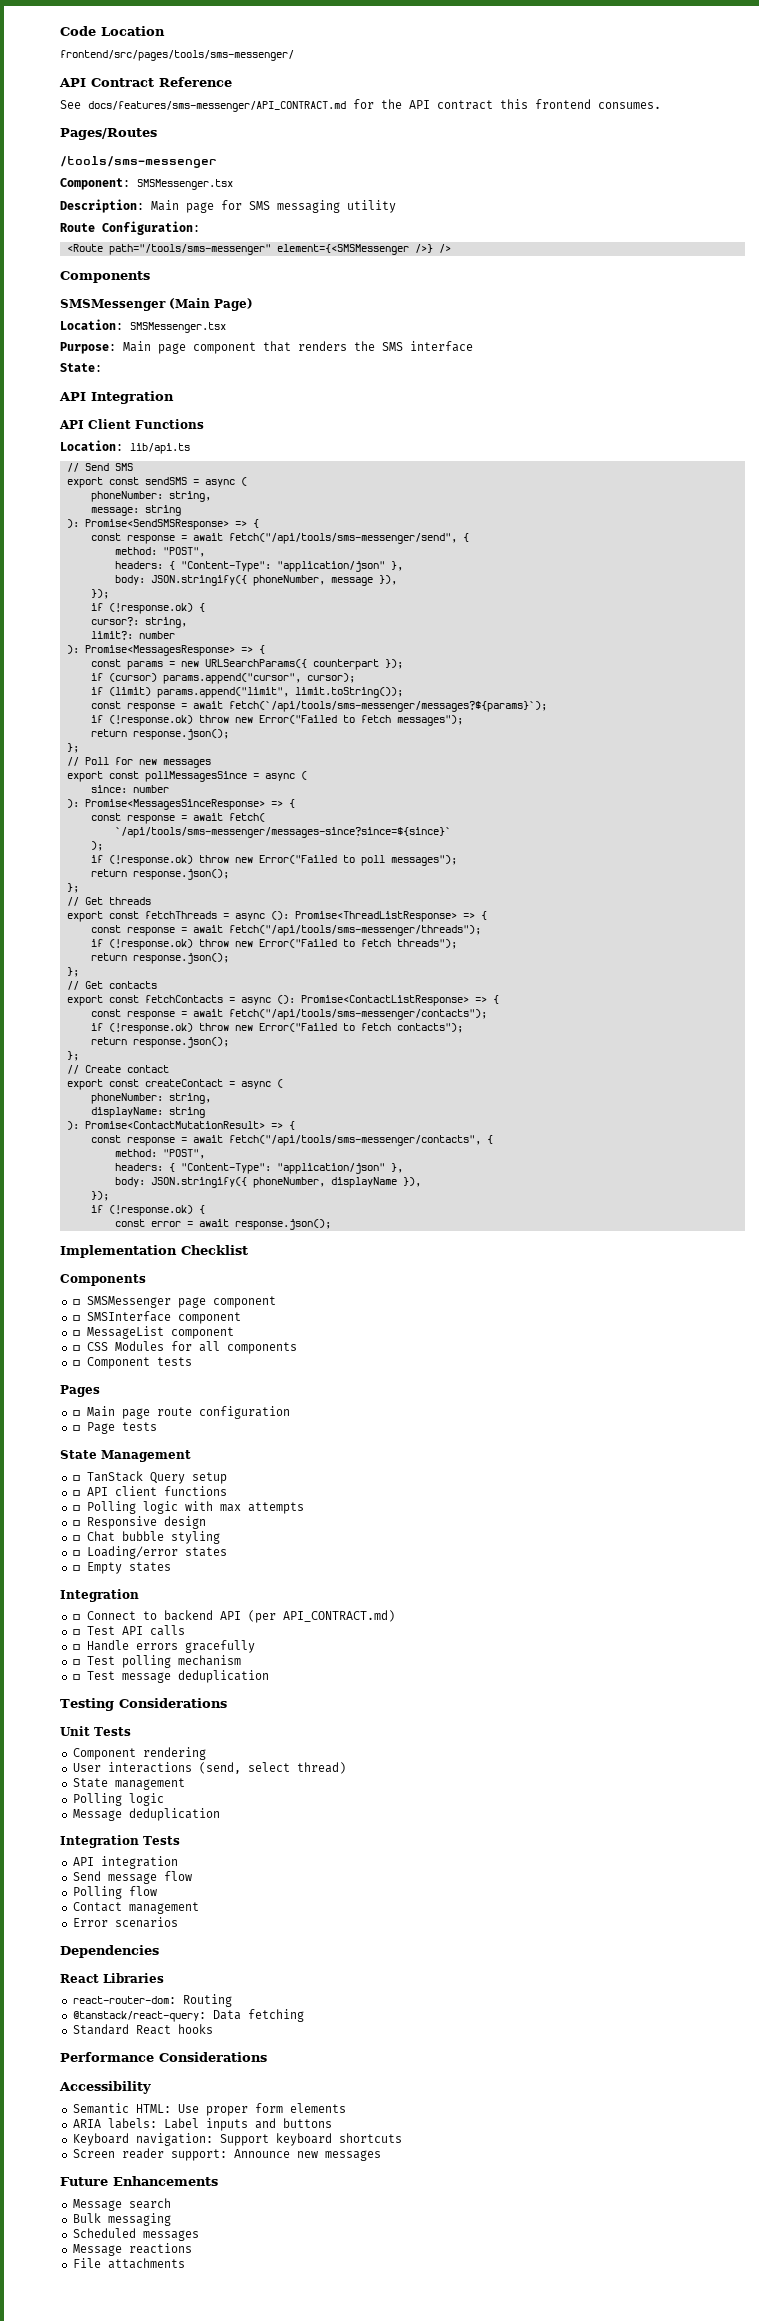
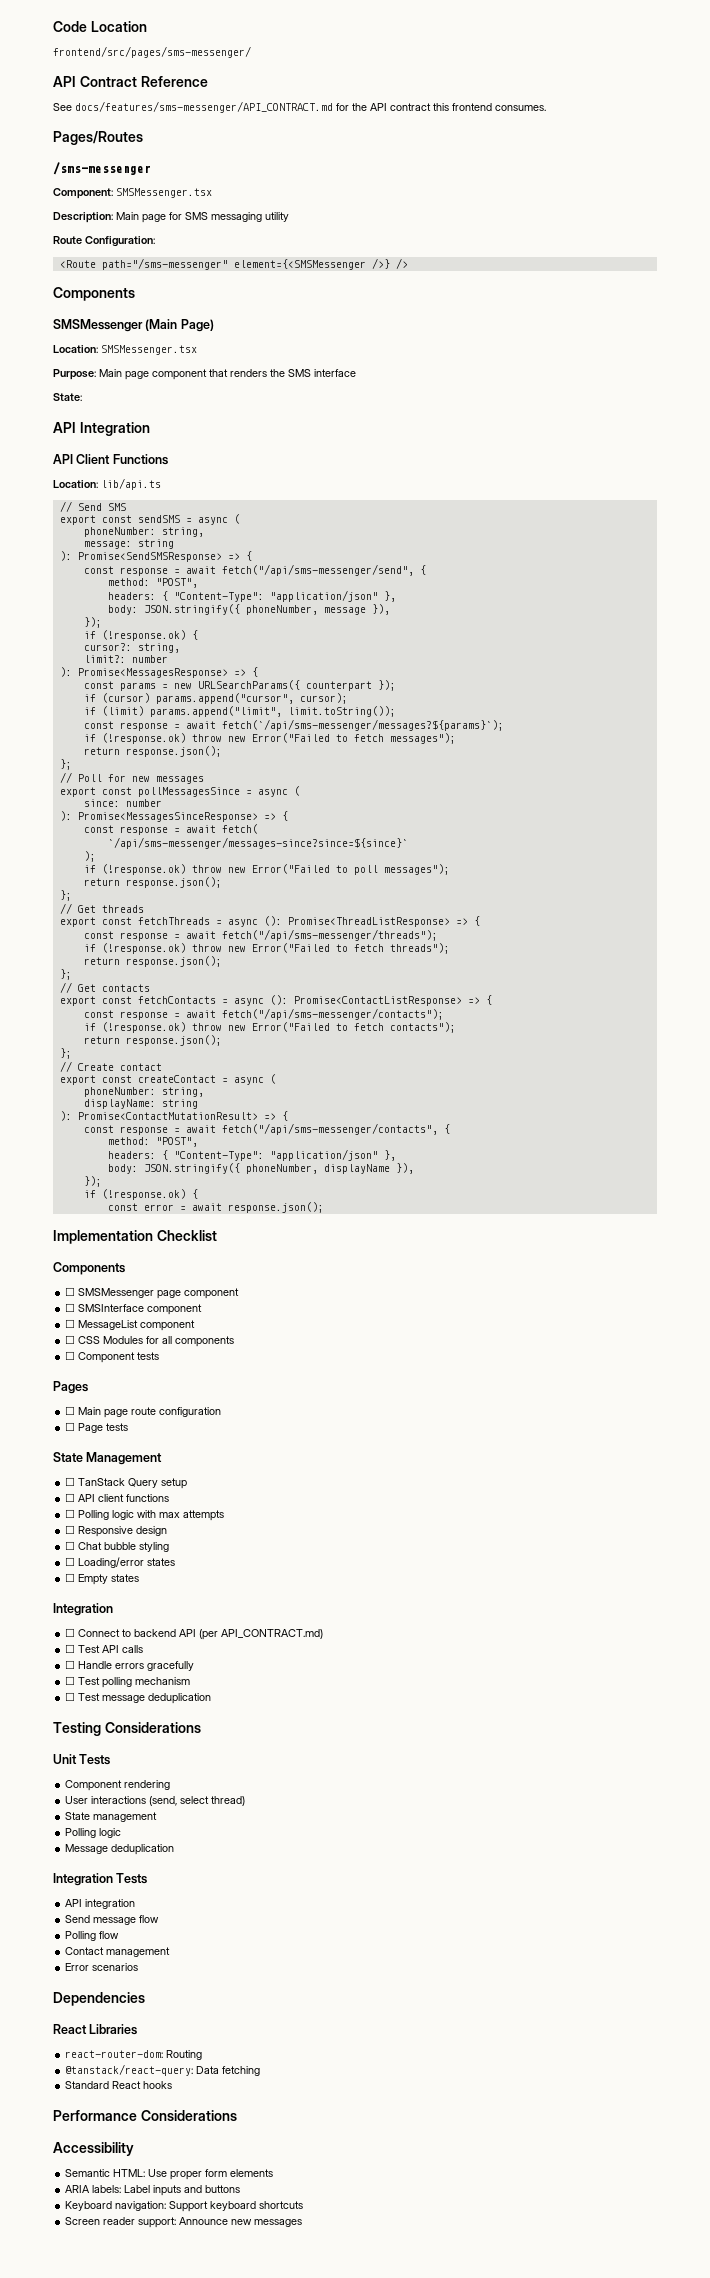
- frontend/src/pages/tools/sms-messenger/
+ frontend/src/pages/sms-messenger/
- /tools/sms-messenger
+ /sms-messenger
- <Route path="/tools/sms-messenger" element={<SMSMessenger />} />
+ <Route path="/sms-messenger" element={<SMSMessenger />} />
- const response = await fetch("/api/tools/sms-messenger/send", {
+ const response = await fetch("/api/sms-messenger/send", {
- const response = await fetch(`/api/tools/sms-messenger/messages?${params}`);
+ const response = await fetch(`/api/sms-messenger/messages?${params}`);
- `/api/tools/sms-messenger/messages-since?since=${since}`
+ `/api/sms-messenger/messages-since?since=${since}`
- const response = await fetch("/api/tools/sms-messenger/threads");
+ const response = await fetch("/api/sms-messenger/threads");
- const response = await fetch("/api/tools/sms-messenger/contacts");
+ const response = await fetch("/api/sms-messenger/contacts");
- const response = await fetch("/api/tools/sms-messenger/contacts", {
+ const response = await fetch("/api/sms-messenger/contacts", {
- Future Enhancements
- Message search
- Bulk messaging
- Scheduled messages
- Message reactions
- File attachments

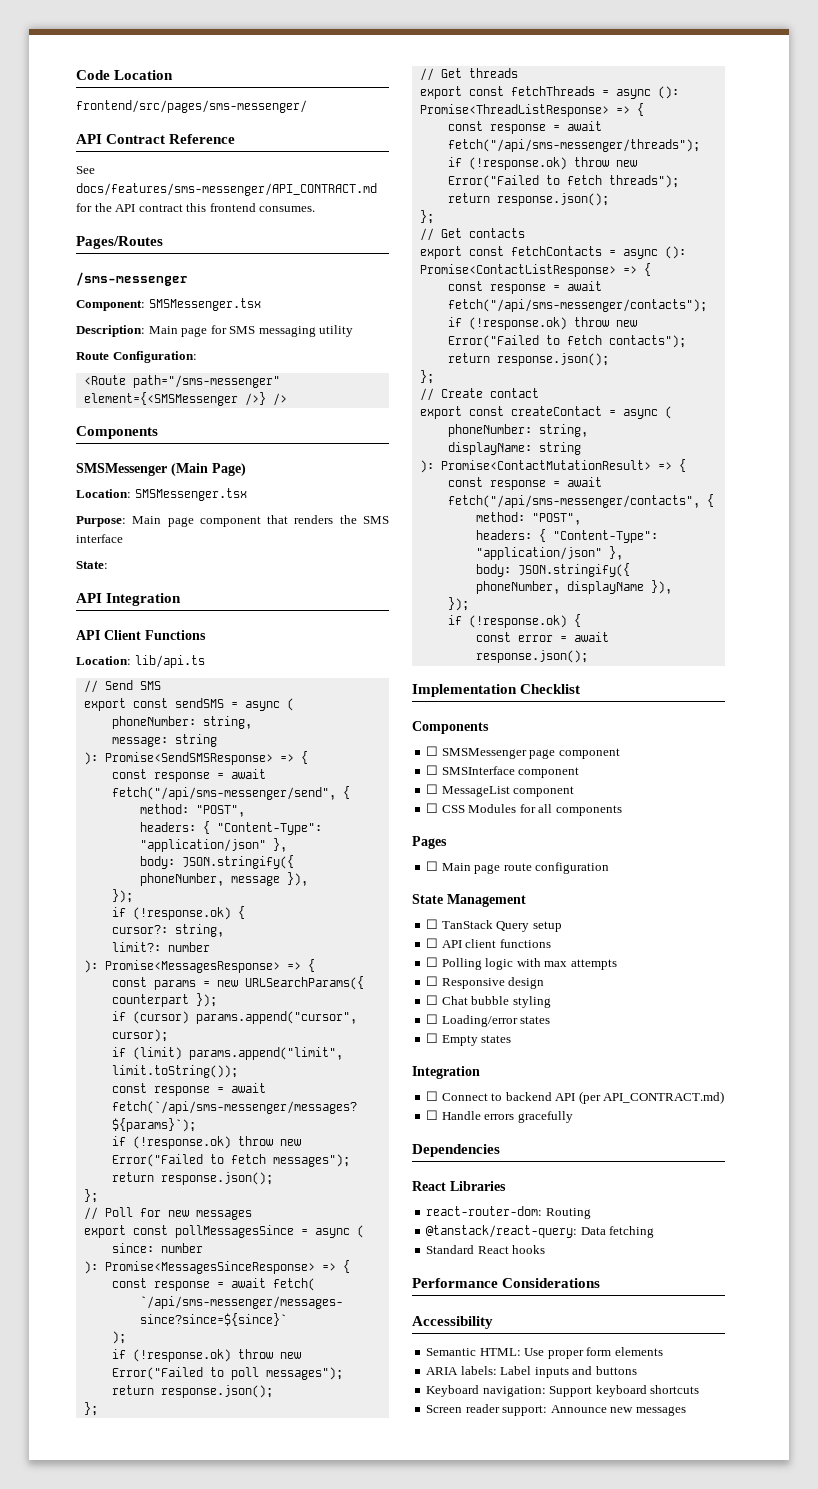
- ☐ Component tests
- ☐ Page tests
- ☐ Test API calls
- ☐ Test polling mechanism
- ☐ Test message deduplication
- Testing Considerations
- Unit Tests
- Component rendering
- User interactions (send, select thread)
- State management
- Polling logic
- Message deduplication
- Integration Tests
- API integration
- Send message flow
- Polling flow
- Contact management
- Error scenarios

